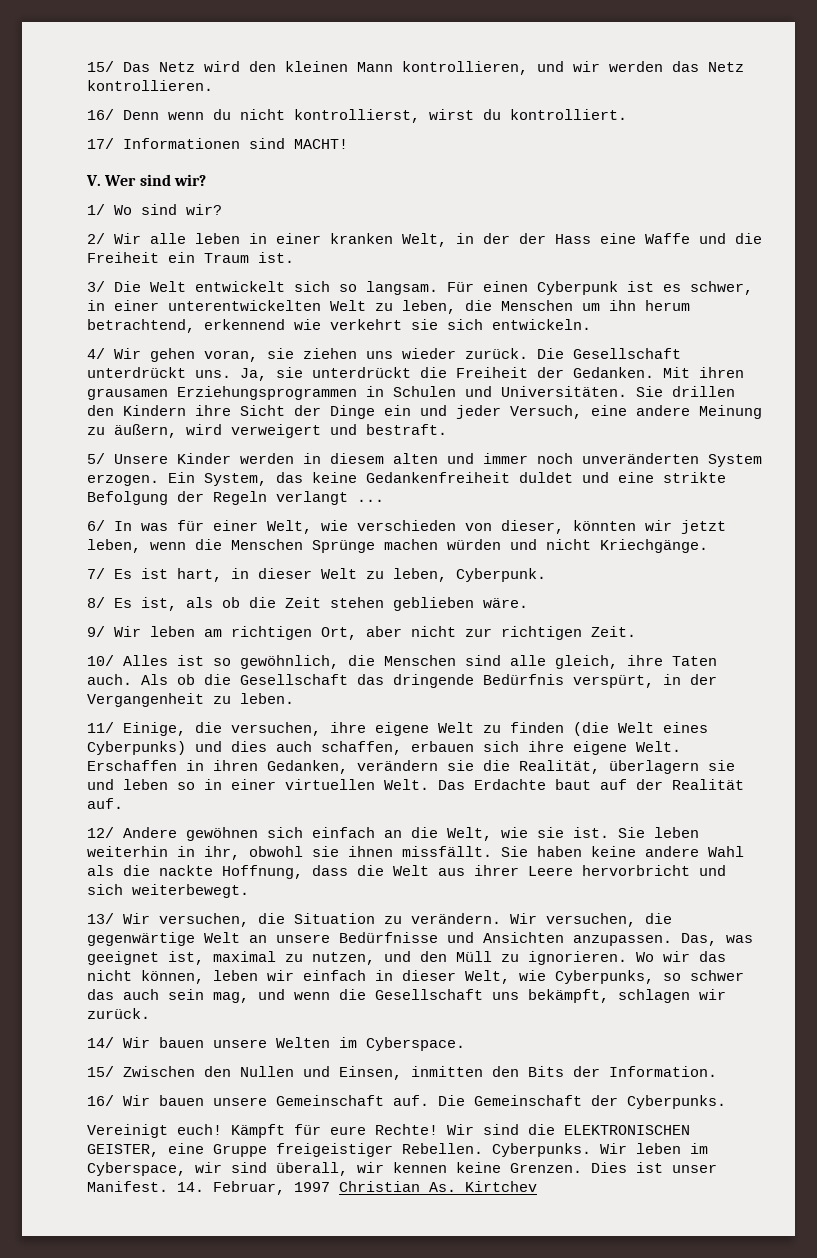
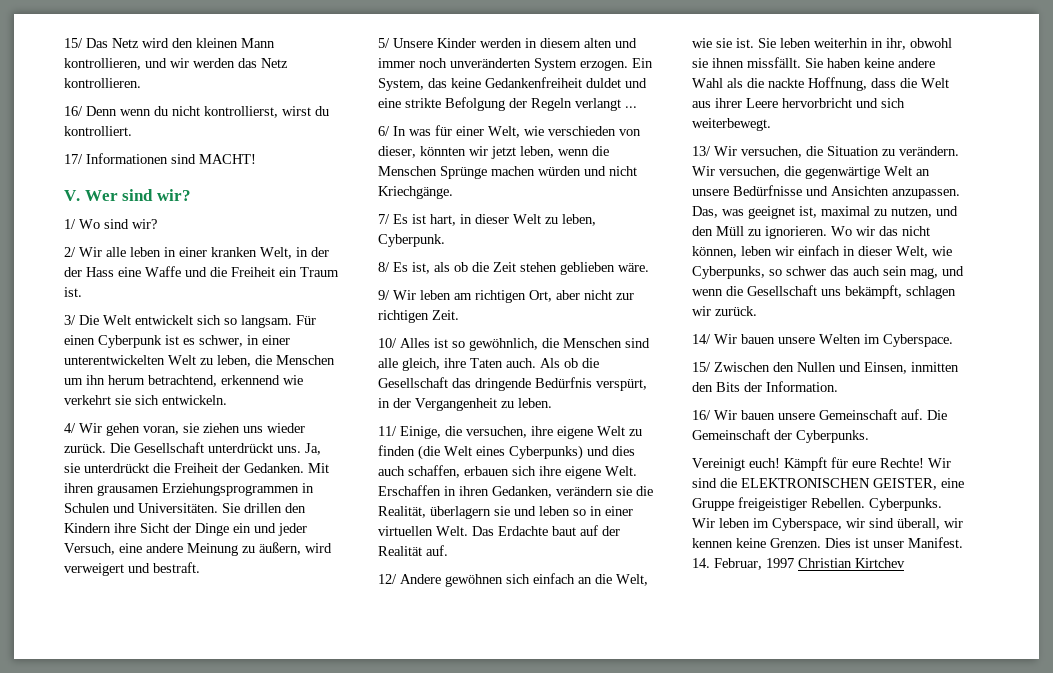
- 14. Februar, 1997 Christian As. Kirtchev
+ 14. Februar, 1997 Christian Kirtchev

